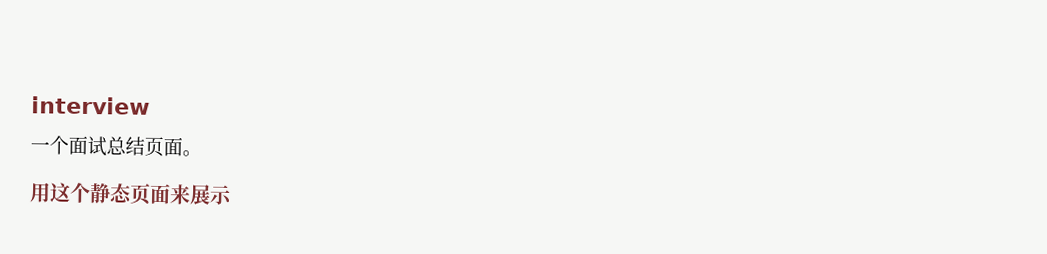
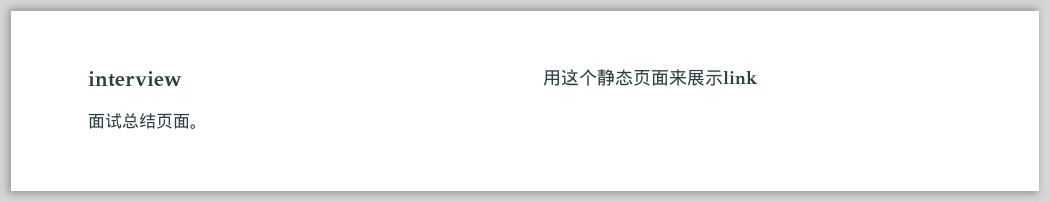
- 一个面试总结页面。
+ 面试总结页面。
- 用这个静态页面来展示
+ 用这个静态页面来展示link

